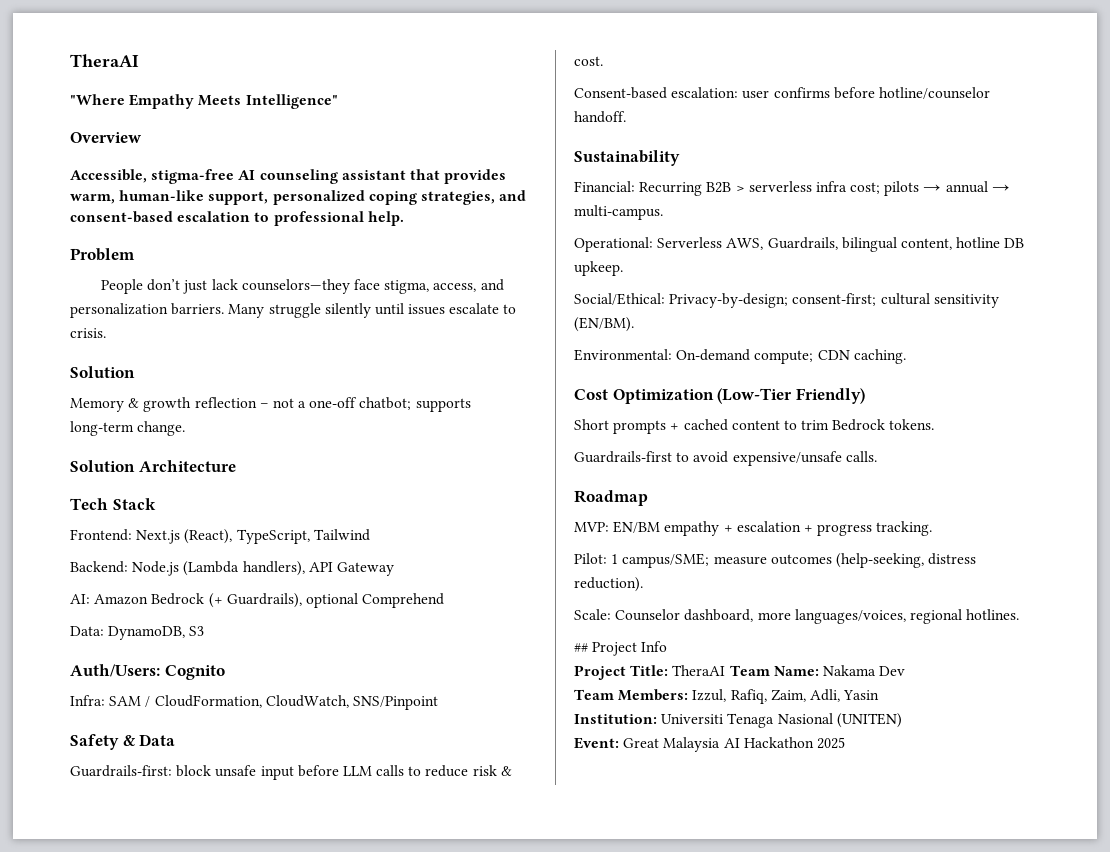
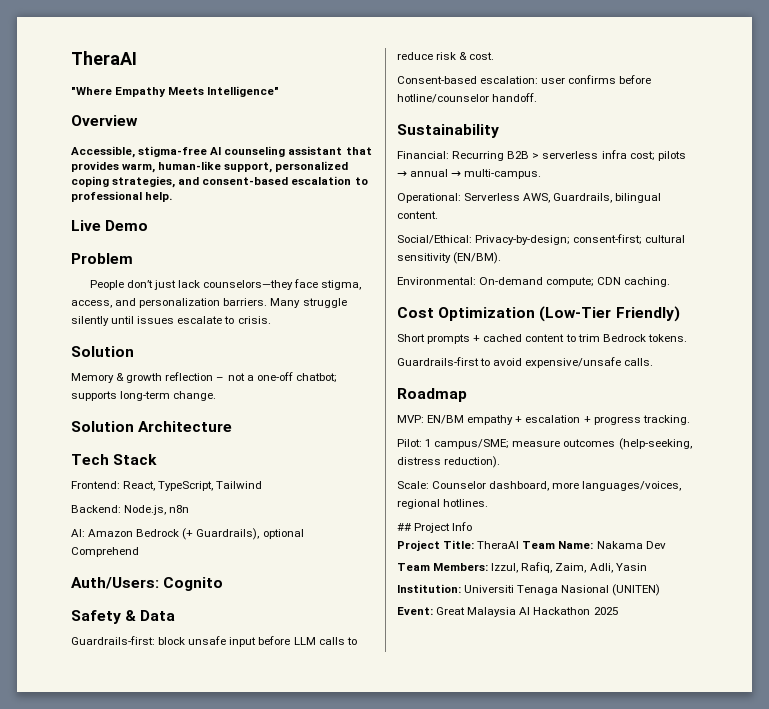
+ Live Demo
- Frontend: Next.js (React), TypeScript, Tailwind
+ Frontend: React, TypeScript, Tailwind
- Backend: Node.js (Lambda handlers), API Gateway
+ Backend: Node.js, n8n
- Data: DynamoDB, S3
- Infra: SAM / CloudFormation, CloudWatch, SNS/Pinpoint
- Operational: Serverless AWS, Guardrails, bilingual content, hotline DB upkeep.
+ Operational: Serverless AWS, Guardrails, bilingual content.

